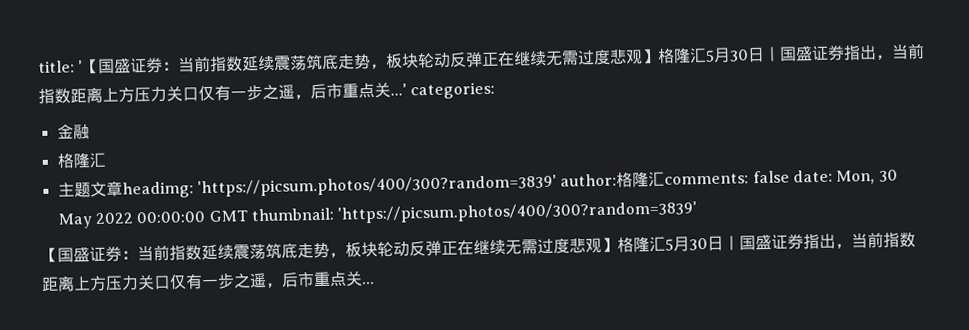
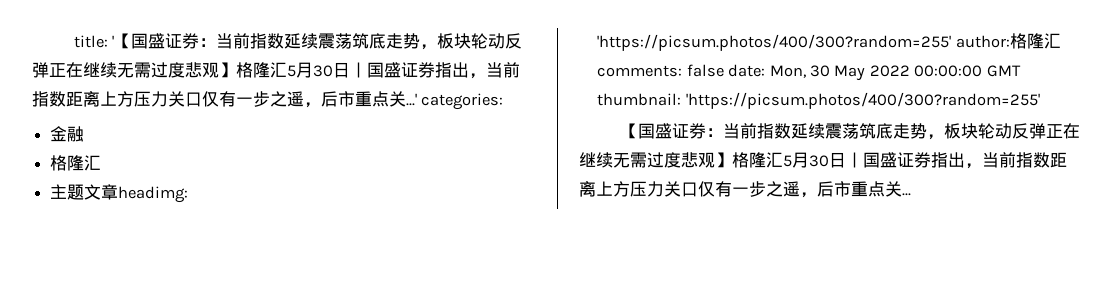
- 主题文章headimg: 'https://picsum.photos/400/300?random=3839' author:格隆汇comments: false date: Mon, 30 May 2022 00:00:00 GMT thumbnail: 'https://picsum.photos/400/300?random=3839'
+ 主题文章headimg: 'https://picsum.photos/400/300?random=255' author:格隆汇comments: false date: Mon, 30 May 2022 00:00:00 GMT thumbnail: 'https://picsum.photos/400/300?random=255'

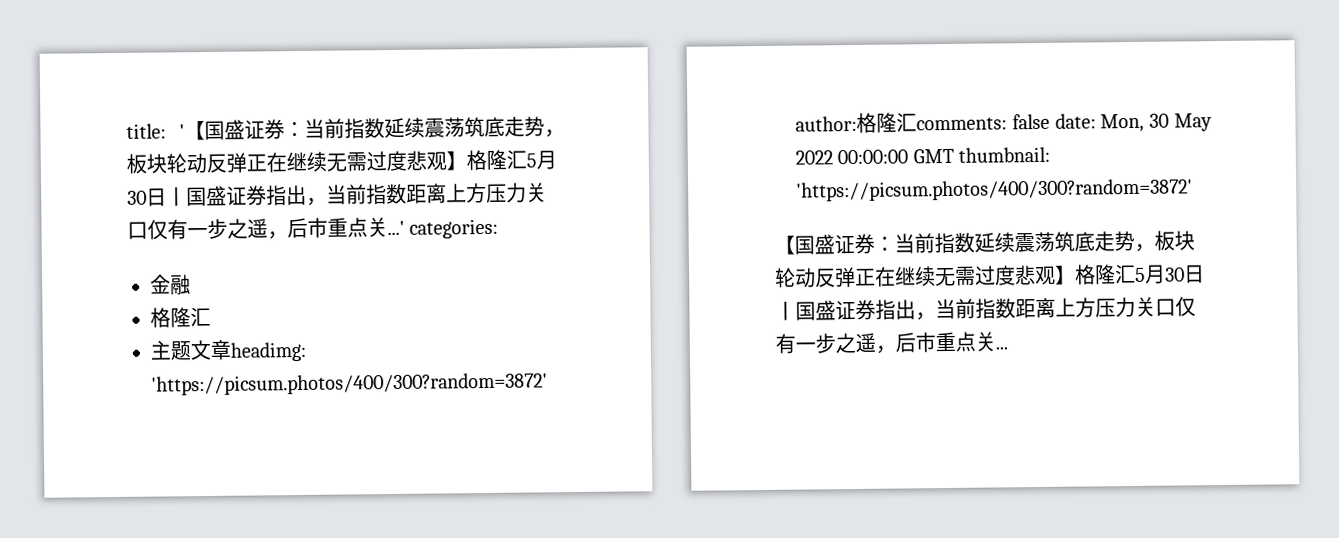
- 主题文章headimg: 'https://picsum.photos/400/300?random=255' author:格隆汇comments: false date: Mon, 30 May 2022 00:00:00 GMT thumbnail: 'https://picsum.photos/400/300?random=255'
+ 主题文章headimg: 'https://picsum.photos/400/300?random=3872' author:格隆汇comments: false date: Mon, 30 May 2022 00:00:00 GMT thumbnail: 'https://picsum.photos/400/300?random=3872'

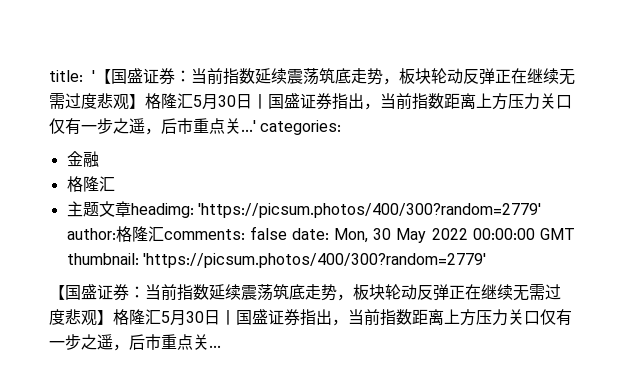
- 主题文章headimg: 'https://picsum.photos/400/300?random=3872' author:格隆汇comments: false date: Mon, 30 May 2022 00:00:00 GMT thumbnail: 'https://picsum.photos/400/300?random=3872'
+ 主题文章headimg: 'https://picsum.photos/400/300?random=2779' author:格隆汇comments: false date: Mon, 30 May 2022 00:00:00 GMT thumbnail: 'https://picsum.photos/400/300?random=2779'

